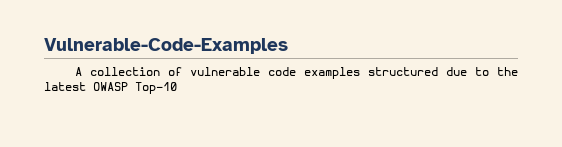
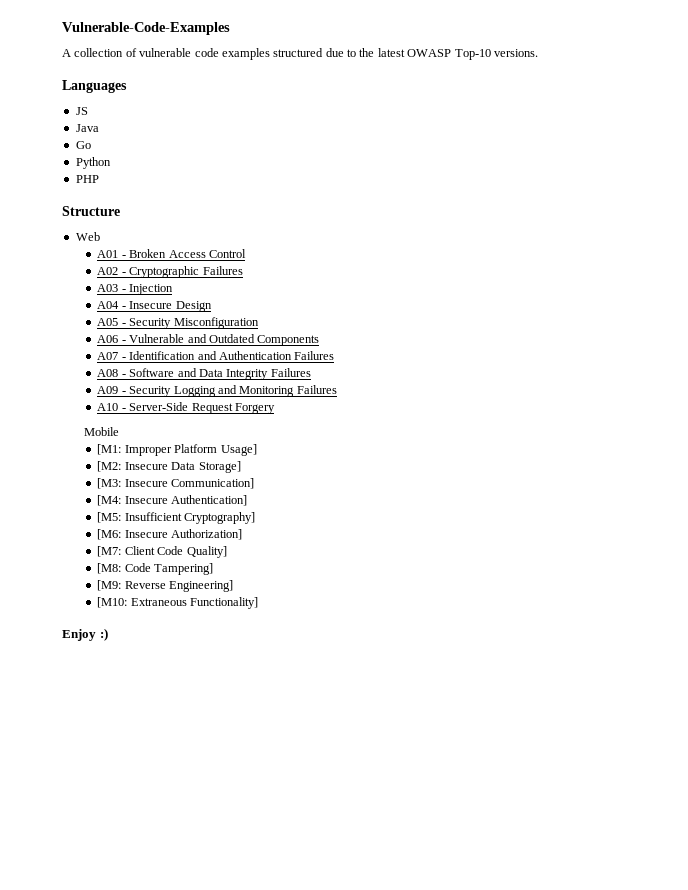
- A collection of vulnerable code examples structured due to the latest OWASP Top-10
+ A collection of vulnerable code examples structured due to the latest OWASP Top-10 versions.
+ Languages
+ JS
+ Java
+ Go
+ Python
+ PHP
+ Structure
+ Web
+ A01 - Broken Access Control
+ A02 - Cryptographic Failures
+ A03 - Injection
+ A04 - Insecure Design
+ A05 - Security Misconfiguration
+ A06 - Vulnerable and Outdated Components
+ A07 - Identification and Authentication Failures
+ A08 - Software and Data Integrity Failures
+ A09 - Security Logging and Monitoring Failures
+ A10 - Server-Side Request Forgery
+ Mobile
+ [M1: Improper Platform Usage]
+ [M2: Insecure Data Storage]
+ [M3: Insecure Communication]
+ [M4: Insecure Authentication]
+ [M5: Insufficient Cryptography]
+ [M6: Insecure Authorization]
+ [M7: Client Code Quality]
+ [M8: Code Tampering]
+ [M9: Reverse Engineering]
+ [M10: Extraneous Functionality]
+ Enjoy :)

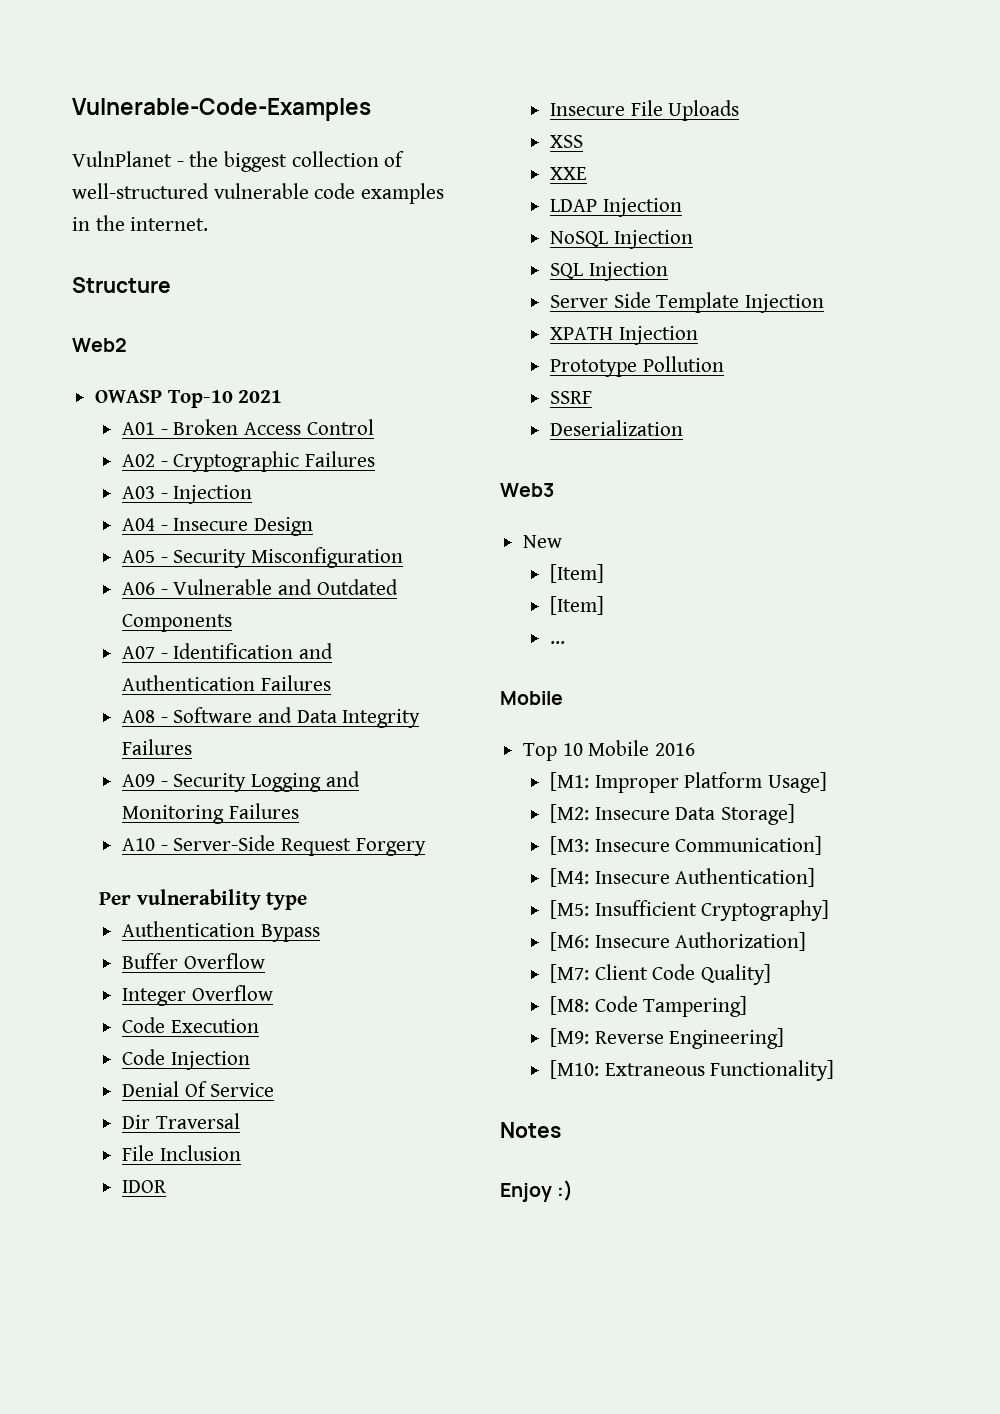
- A collection of vulnerable code examples structured due to the latest OWASP Top-10 versions.
- Languages
- JS
- Java
- Go
- Python
- PHP
+ VulnPlanet - the biggest collection of well-structured vulnerable code examples in the internet.
  Structure
- Web
+ Web2
+ OWASP Top-10 2021
+ Per vulnerability type
+ Authentication Bypass
+ Buffer Overflow
+ Integer Overflow
+ Code Execution
+ Code Injection
+ Denial Of Service
+ Dir Traversal
+ File Inclusion
+ IDOR
+ Insecure File Uploads
+ XSS
+ XXE
+ LDAP Injection
+ NoSQL Injection
+ SQL Injection
+ Server Side Template Injection
+ XPATH Injection
+ Prototype Pollution
+ SSRF
+ Deserialization
+ Web3
+ New
+ [Item]
+ [Item]
+ ...
  Mobile
+ Top 10 Mobile 2016
+ Notes

